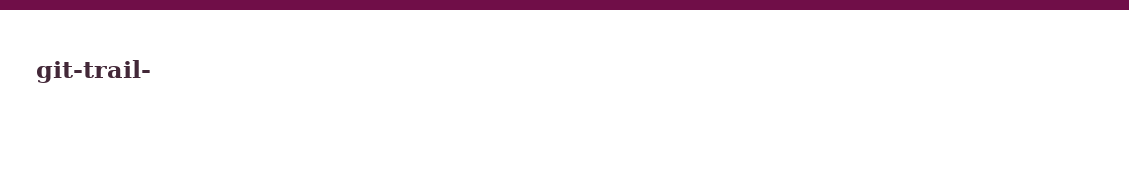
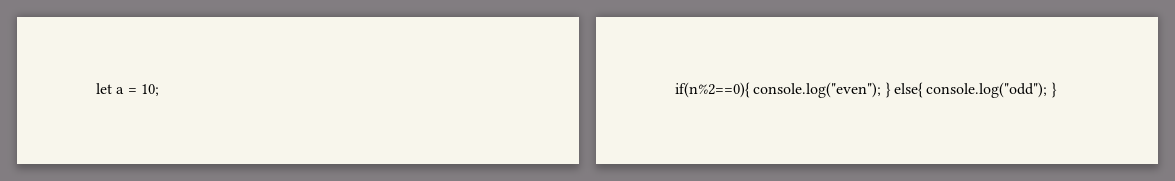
- git-trail-
+ let a = 10;
+ if(n%2==0){ console.log("even"); } else{ console.log("odd"); }

